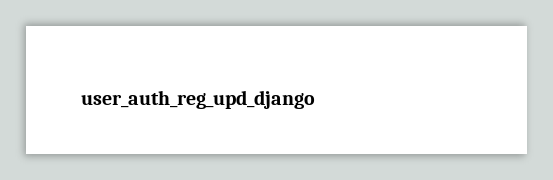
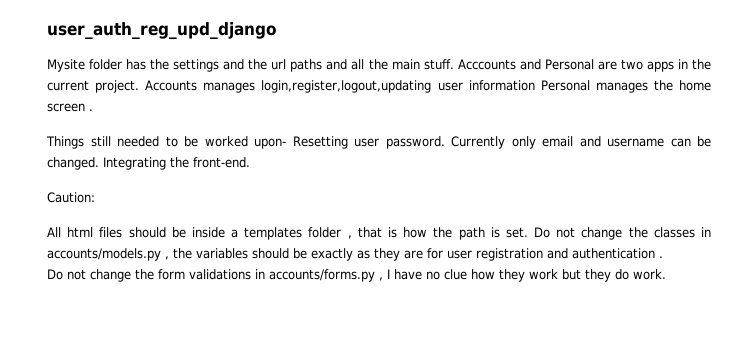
+ Mysite folder has the settings and the url paths and all the main stuff. Acccounts and Personal are two apps in the current project. Accounts manages login,register,logout,updating user information Personal manages the home screen .
+ Things still needed to be worked upon- Resetting user password. Currently only email and username can be changed. Integrating the front-end.
+ Caution:
+ All html files should be inside a templates folder , that is how the path is set. Do not change the classes in accounts/models.py , the variables should be exactly as they are for user registration and authentication .
+ Do not change the form validations in accounts/forms.py , I have no clue how they work but they do work.

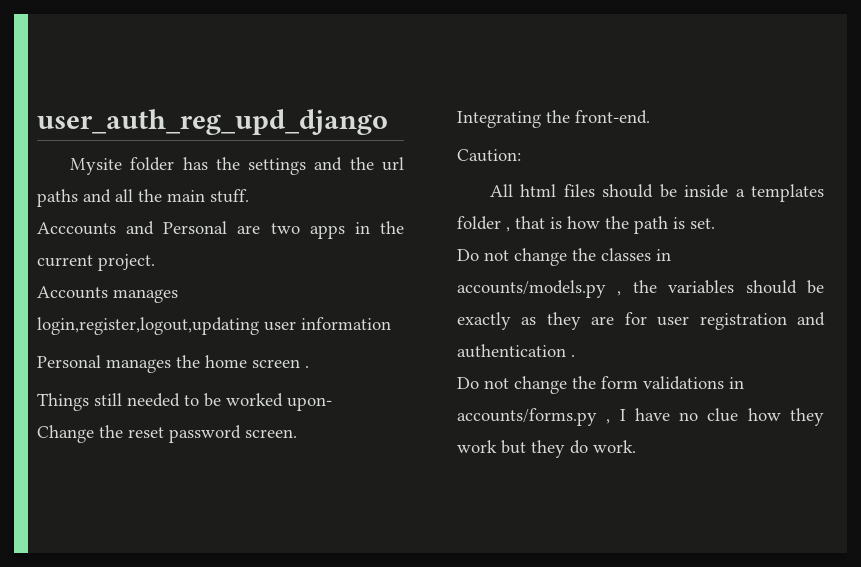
- Mysite folder has the settings and the url paths and all the main stuff. Acccounts and Personal are two apps in the current project. Accounts manages login,register,logout,updating user information Personal manages the home screen .
+ Mysite folder has the settings and the url paths and all the main stuff.
+ Acccounts and Personal are two apps in the current project.
+ Accounts manages login,register,logout,updating user information
+ Personal manages the home screen .
- Things still needed to be worked upon- Resetting user password. Currently only email and username can be changed. Integrating the front-end.
+ Things still needed to be worked upon-
+ Change the reset password screen.
+ Integrating the front-end.
- All html files should be inside a templates folder , that is how the path is set. Do not change the classes in accounts/models.py , the variables should be exactly as they are for user registration and authentication .
+ All html files should be inside a templates folder , that is how the path is set.
+ Do not change the classes in accounts/models.py , the variables should be exactly as they are for user registration and authentication .

